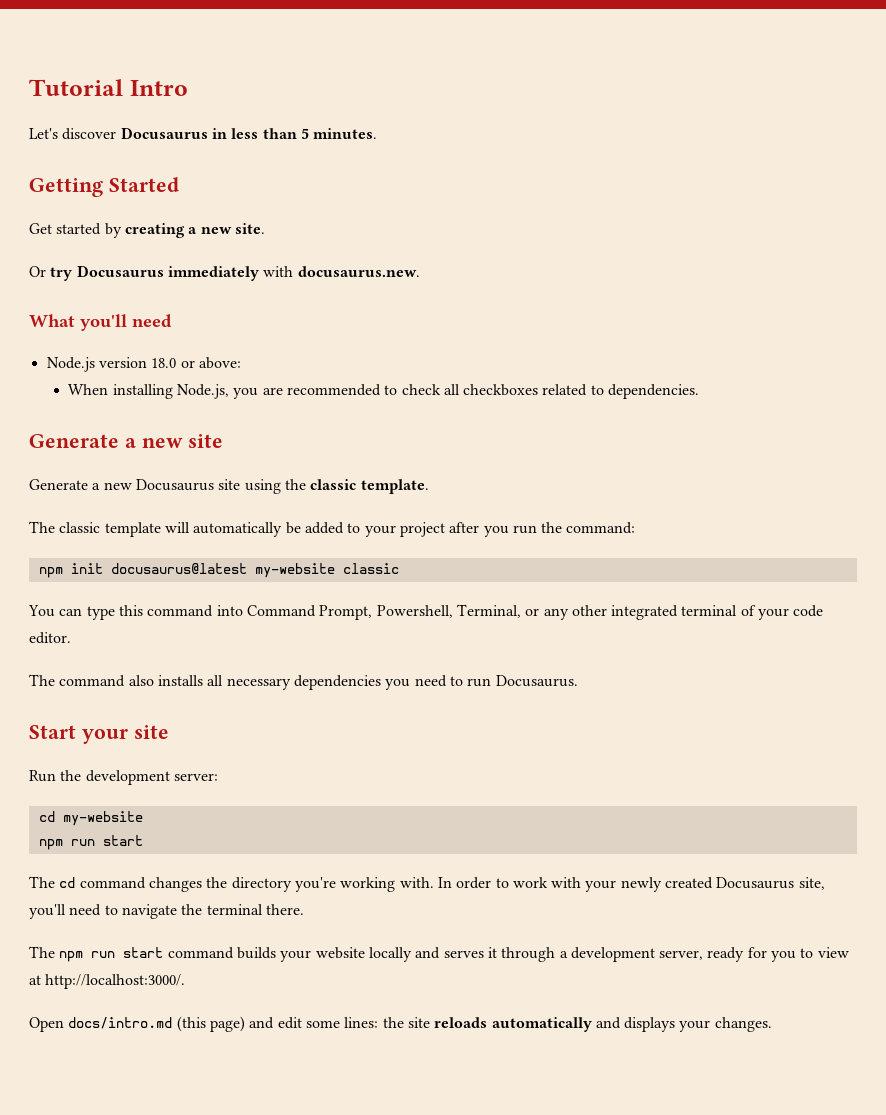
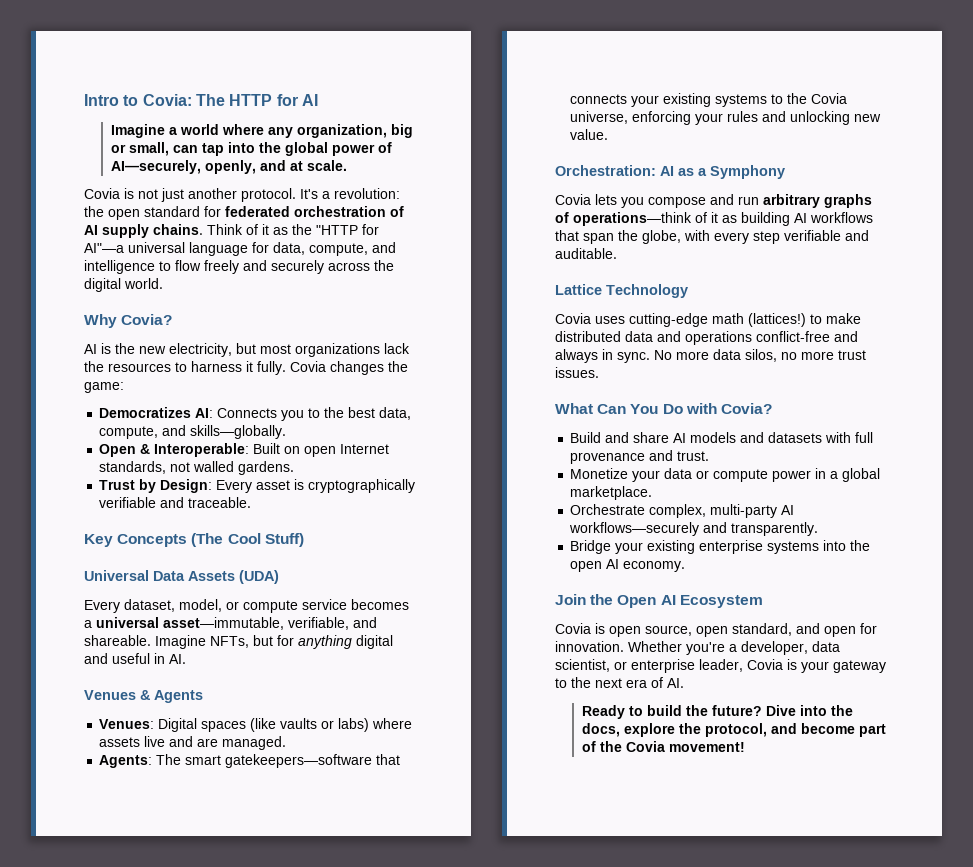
- Tutorial Intro
- Let's discover Docusaurus in less than 5 minutes.
- Getting Started
- Get started by creating a new site.
- Or try Docusaurus immediately with docusaurus.new.
- What you'll need
- Node.js version 18.0 or above:
- When installing Node.js, you are recommended to check all checkboxes related to dependencies.
- Generate a new site
- Generate a new Docusaurus site using the classic template.
- The classic template will automatically be added to your project after you run the command:
- npm init docusaurus@latest my-website classic
- You can type this command into Command Prompt, Powershell, Terminal, or any other integrated terminal of your code editor.
- The command also installs all necessary dependencies you need to run Docusaurus.
- Start your site
- Run the development server:
- cd my-website
- npm run start
- The cd command changes the directory you're working with. In order to work with your newly created Docusaurus site, you'll need to navigate the terminal there.
- The npm run start command builds your website locally and serves it through a development server, ready for you to view at http://localhost:3000/.
- Open docs/intro.md (this page) and edit some lines: the site reloads automatically and displays your changes.
+ Intro to Covia: The HTTP for AI
+ Imagine a world where any organization, big or small, can tap into the global power of AI—securely, openly, and at scale.
+ Covia is not just another protocol. It's a revolution: the open standard for federated orchestration of AI supply chains. Think of it as the "HTTP for AI"—a universal language for data, compute, and intelligence to flow freely and securely across the digital world.
+ Why Covia?
+ AI is the new electricity, but most organizations lack the resources to harness it fully. Covia changes the game:
+ Democratizes AI: Connects you to the best data, compute, and skills—globally.
+ Open & Interoperable: Built on open Internet standards, not walled gardens.
+ Trust by Design: Every asset is cryptographically verifiable and traceable.
+ Key Concepts (The Cool Stuff)
+ Universal Data Assets (UDA)
+ Every dataset, model, or compute service becomes a universal asset—immutable, verifiable, and shareable. Imagine NFTs, but for anything digital and useful in AI.
+ Venues & Agents
+ Venues: Digital spaces (like vaults or labs) where assets live and are managed.
+ Agents: The smart gatekeepers—software that connects your existing systems to the Covia universe, enforcing your rules and unlocking new value.
+ Orchestration: AI as a Symphony
+ Covia lets you compose and run arbitrary graphs of operations—think of it as building AI workflows that span the globe, with every step verifiable and auditable.
+ Lattice Technology
+ Covia uses cutting-edge math (lattices!) to make distributed data and operations conflict-free and always in sync. No more data silos, no more trust issues.
+ What Can You Do with Covia?
+ Build and share AI models and datasets with full provenance and trust.
+ Monetize your data or compute power in a global marketplace.
+ Orchestrate complex, multi-party AI workflows—securely and transparently.
+ Bridge your existing enterprise systems into the open AI economy.
+ Join the Open AI Ecosystem
+ Covia is open source, open standard, and open for innovation. Whether you're a developer, data scientist, or enterprise leader, Covia is your gateway to the next era of AI.
+ Ready to build the future? Dive into the docs, explore the protocol, and become part of the Covia movement!

